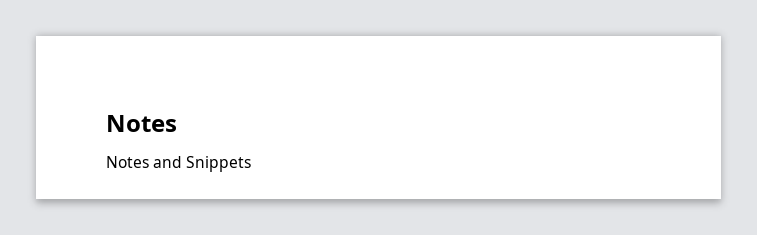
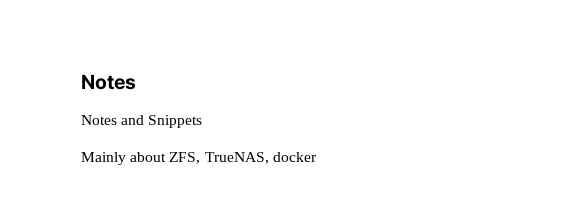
+ Mainly about ZFS, TrueNAS, docker

